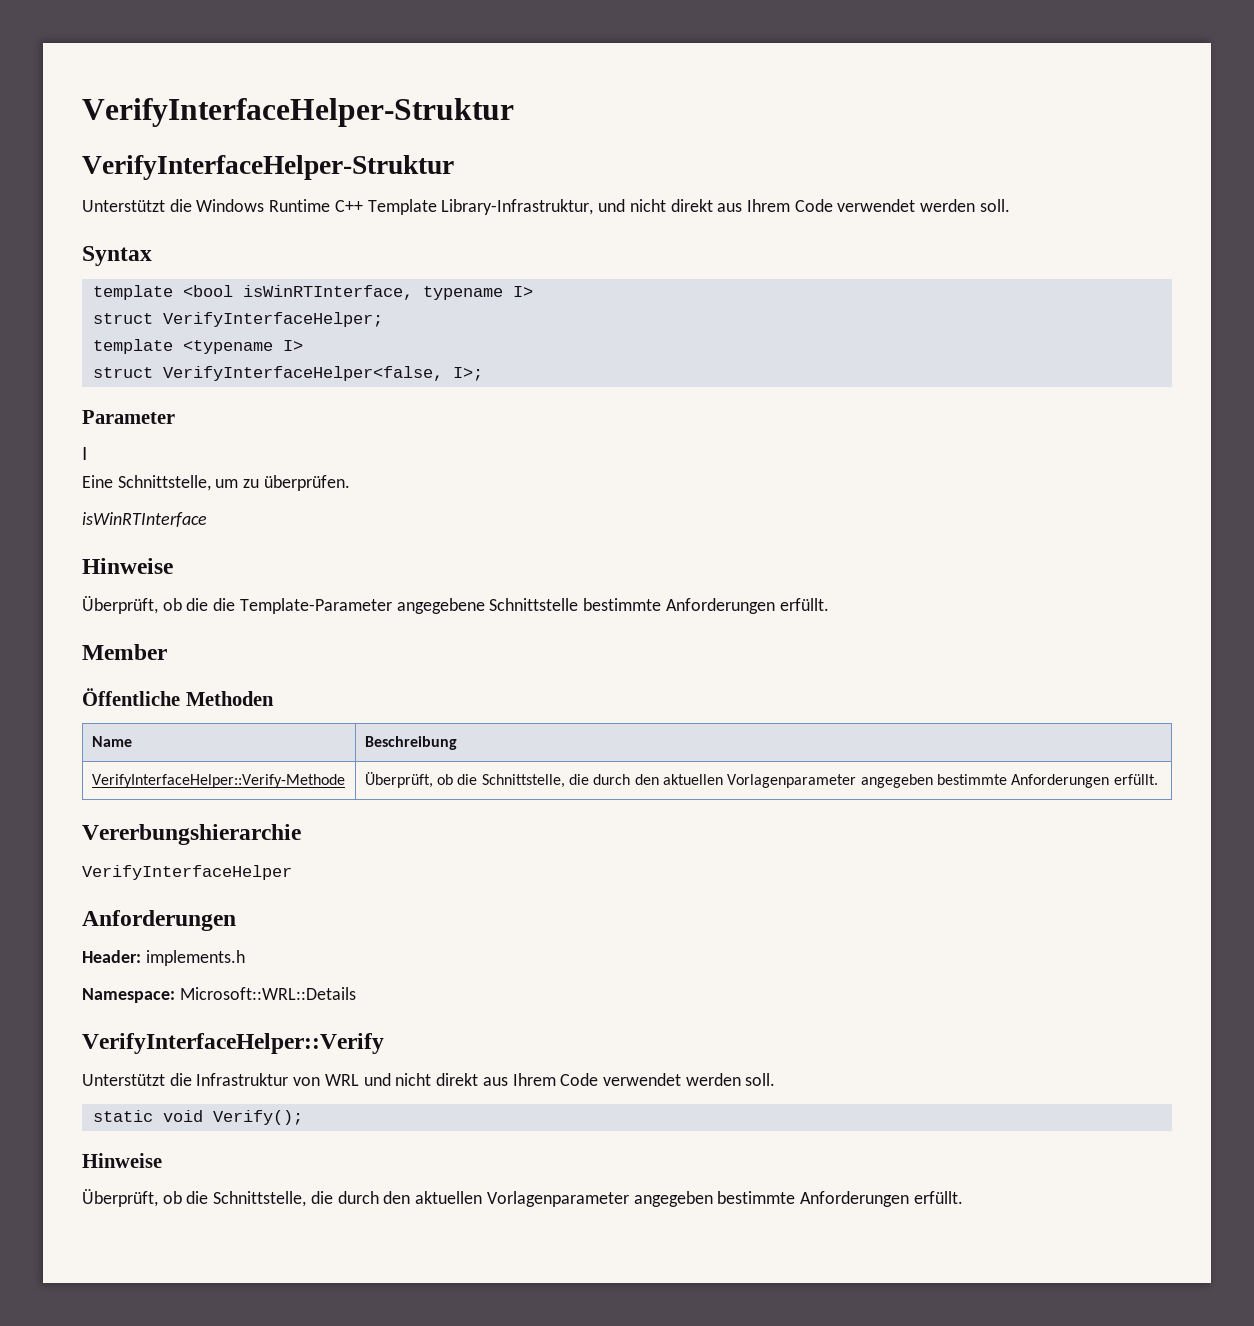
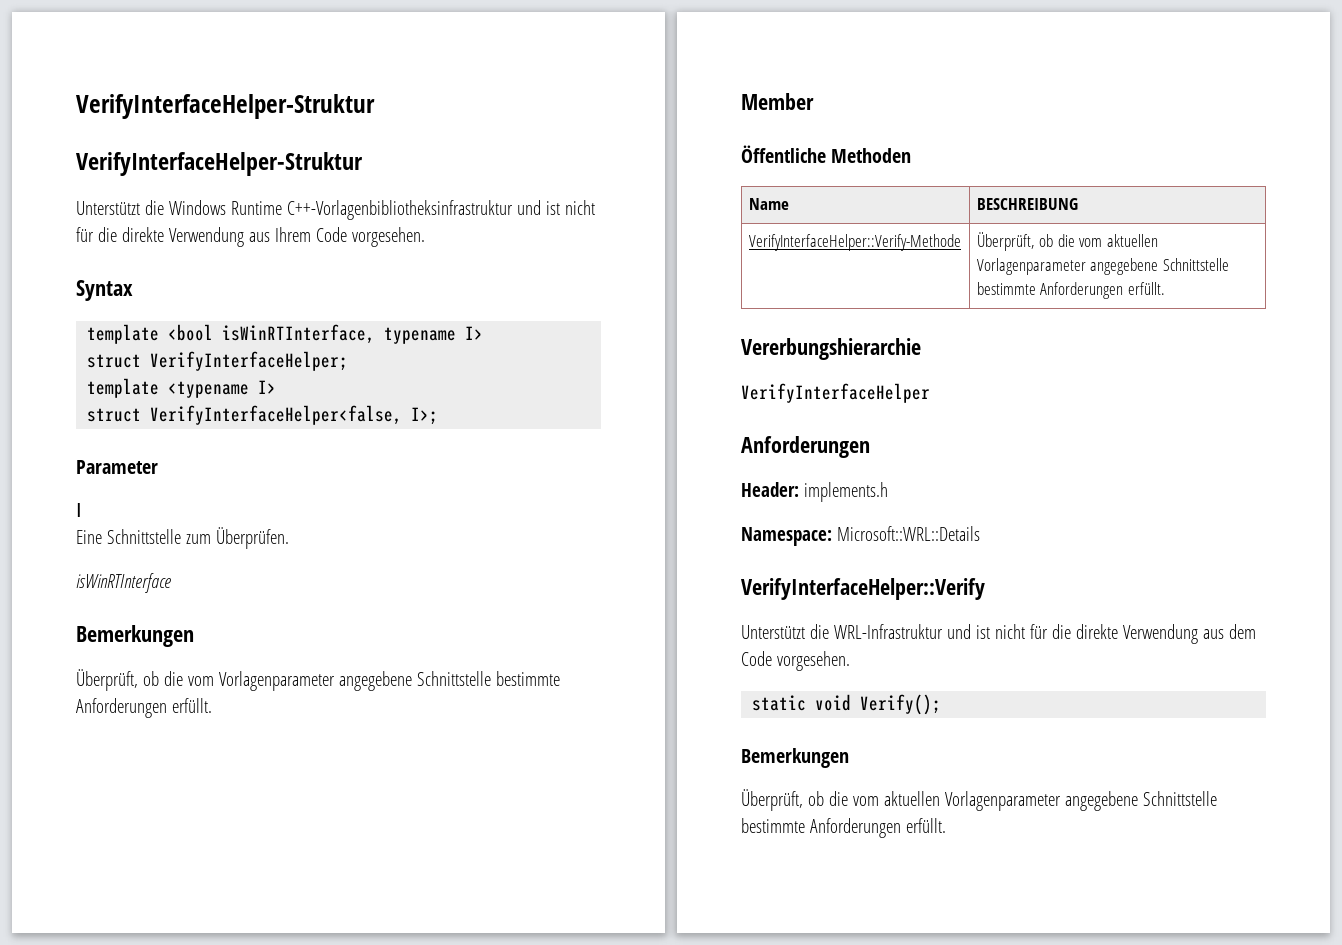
- Unterstützt die Windows Runtime C++ Template Library-Infrastruktur, und nicht direkt aus Ihrem Code verwendet werden soll.
+ Unterstützt die Windows Runtime C++-Vorlagenbibliotheksinfrastruktur und ist nicht für die direkte Verwendung aus Ihrem Code vorgesehen.
- Eine Schnittstelle, um zu überprüfen.
+ Eine Schnittstelle zum Überprüfen.
  isWinRTInterface
- Hinweise
- Überprüft, ob die die Template-Parameter angegebene Schnittstelle bestimmte Anforderungen erfüllt.
+ Bemerkungen
+ Überprüft, ob die vom Vorlagenparameter angegebene Schnittstelle bestimmte Anforderungen erfüllt.
- Name | Beschreibung
+ Name | BESCHREIBUNG
- VerifyInterfaceHelper::Verify-Methode | Überprüft, ob die Schnittstelle, die durch den aktuellen Vorlagenparameter angegeben bestimmte Anforderungen erfüllt.
+ VerifyInterfaceHelper::Verify-Methode | Überprüft, ob die vom aktuellen Vorlagenparameter angegebene Schnittstelle bestimmte Anforderungen erfüllt.
- Unterstützt die Infrastruktur von WRL und nicht direkt aus Ihrem Code verwendet werden soll.
+ Unterstützt die WRL-Infrastruktur und ist nicht für die direkte Verwendung aus dem Code vorgesehen.
  static void Verify();
- Hinweise
- Überprüft, ob die Schnittstelle, die durch den aktuellen Vorlagenparameter angegeben bestimmte Anforderungen erfüllt.
+ Bemerkungen
+ Überprüft, ob die vom aktuellen Vorlagenparameter angegebene Schnittstelle bestimmte Anforderungen erfüllt.

